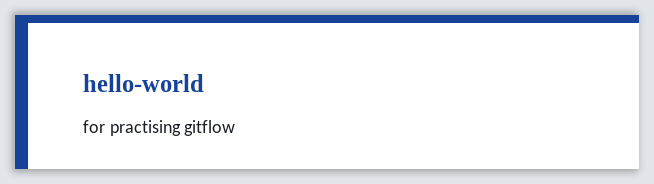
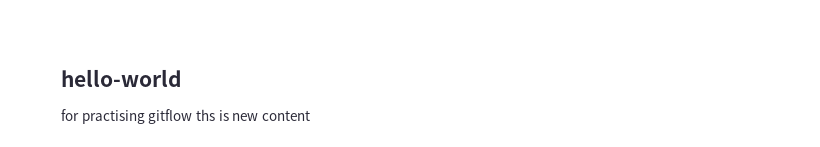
- for practising gitflow
+ for practising gitflow ths is new content

